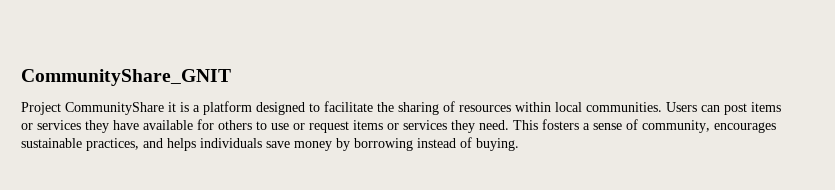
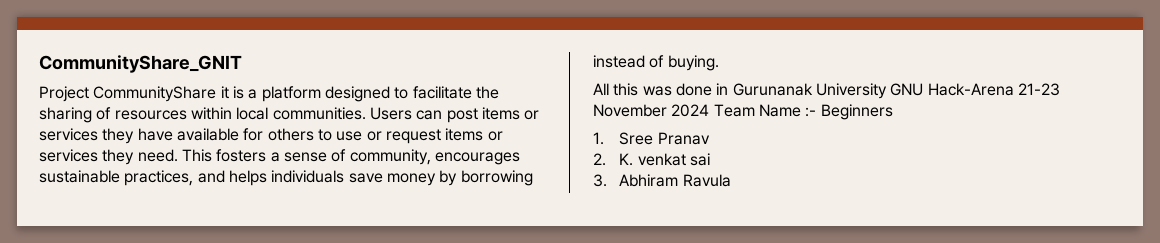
+ All this was done in Gurunanak University GNU Hack-Arena 21-23 November 2024 Team Name :- Beginners
+ 1. Sree Pranav
+ 2. K. venkat sai
+ 3. Abhiram Ravula

